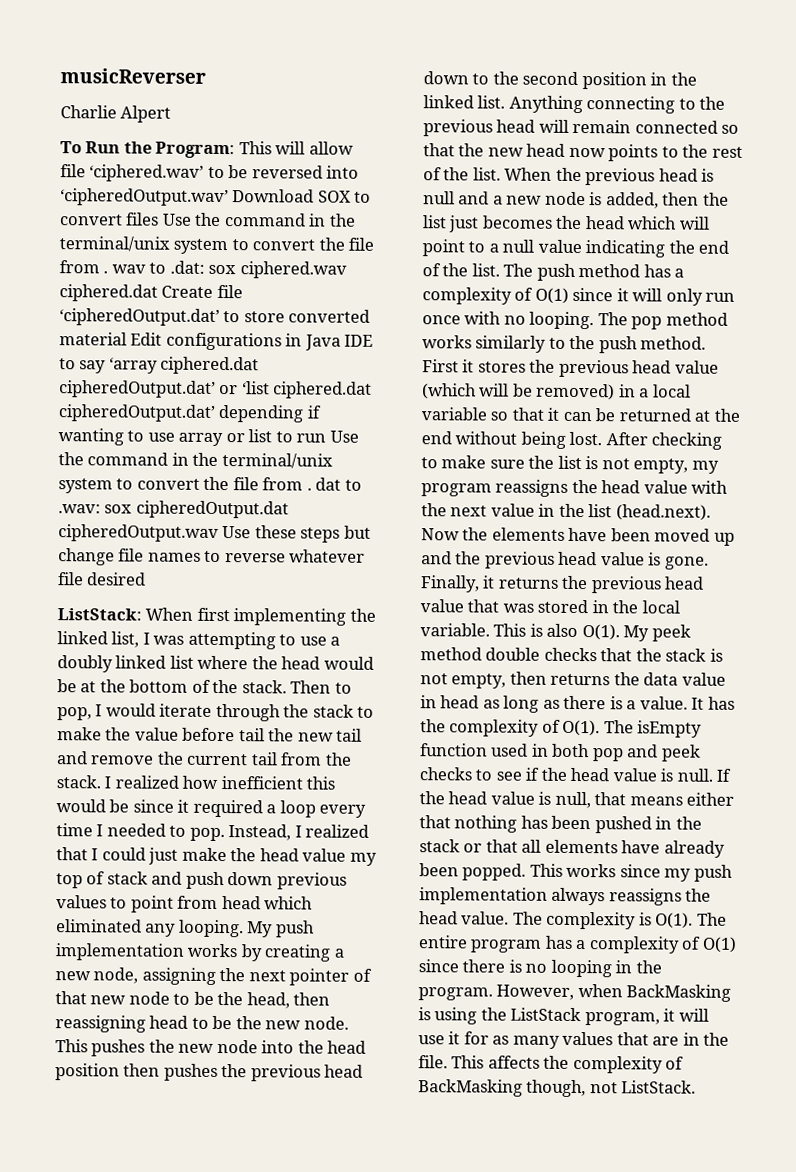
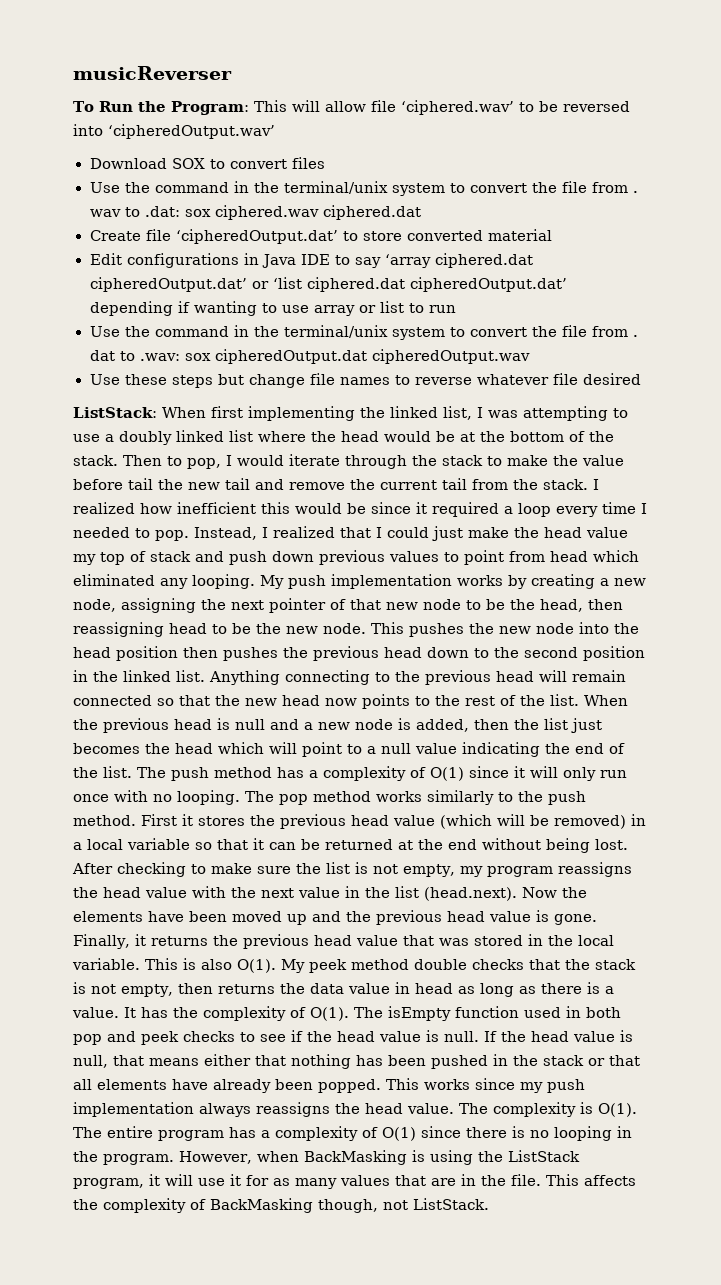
- Charlie Alpert
- This will allow file ‘ciphered.wav’ to be reversed into ‘cipheredOutput.wav’ Download SOX to convert files Use the command in the terminal/unix system to convert the file from . wav to .dat:
+ This will allow file ‘ciphered.wav’ to be reversed into ‘cipheredOutput.wav’
+ Download SOX to convert files
+ Use the command in the terminal/unix system to convert the file from . wav to .dat:
- sox ciphered.wav ciphered.dat Create file ‘cipheredOutput.dat’ to store converted material Edit configurations in Java IDE to say ‘array ciphered.dat cipheredOutput.dat’ or ‘list ciphered.dat cipheredOutput.dat’ depending if wanting to use array or list to run Use the command in the terminal/unix system to convert the file from . dat to .wav:
+ sox ciphered.wav ciphered.dat
+ Create file ‘cipheredOutput.dat’ to store converted material
+ Edit configurations in Java IDE to say ‘array ciphered.dat cipheredOutput.dat’ or ‘list ciphered.dat cipheredOutput.dat’ depending if wanting to use array or list to run
+ Use the command in the terminal/unix system to convert the file from . dat to .wav:
- sox cipheredOutput.dat cipheredOutput.wav Use these steps but change file names to reverse whatever file desired
+ sox cipheredOutput.dat cipheredOutput.wav
+ Use these steps but change file names to reverse whatever file desired

